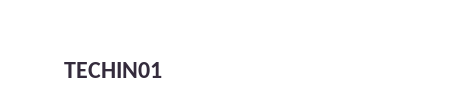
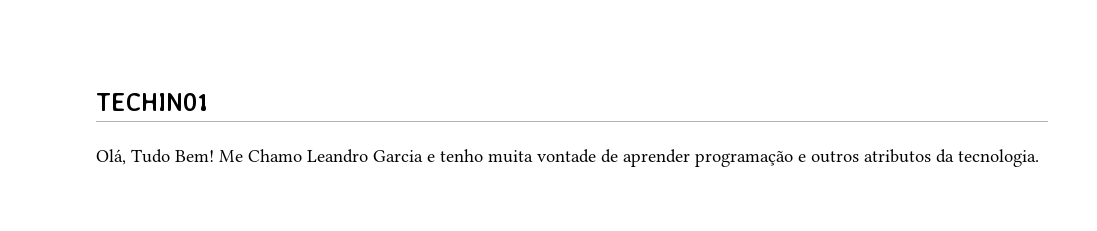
+ Olá, Tudo Bem! Me Chamo Leandro Garcia e tenho muita vontade de aprender programação e outros atributos da tecnologia.

